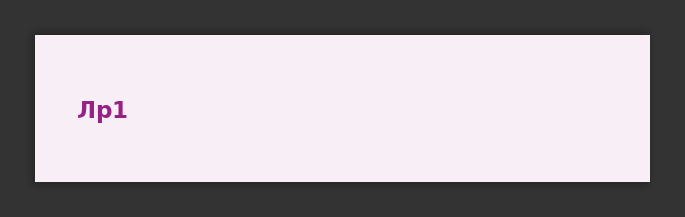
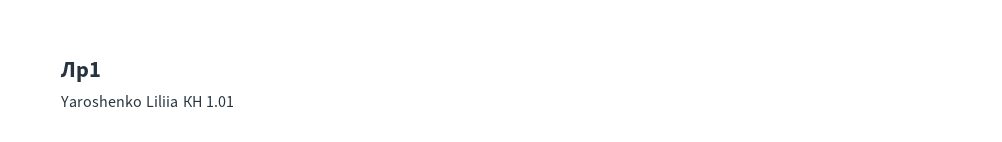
+ Yaroshenko Liliia КН 1.01

